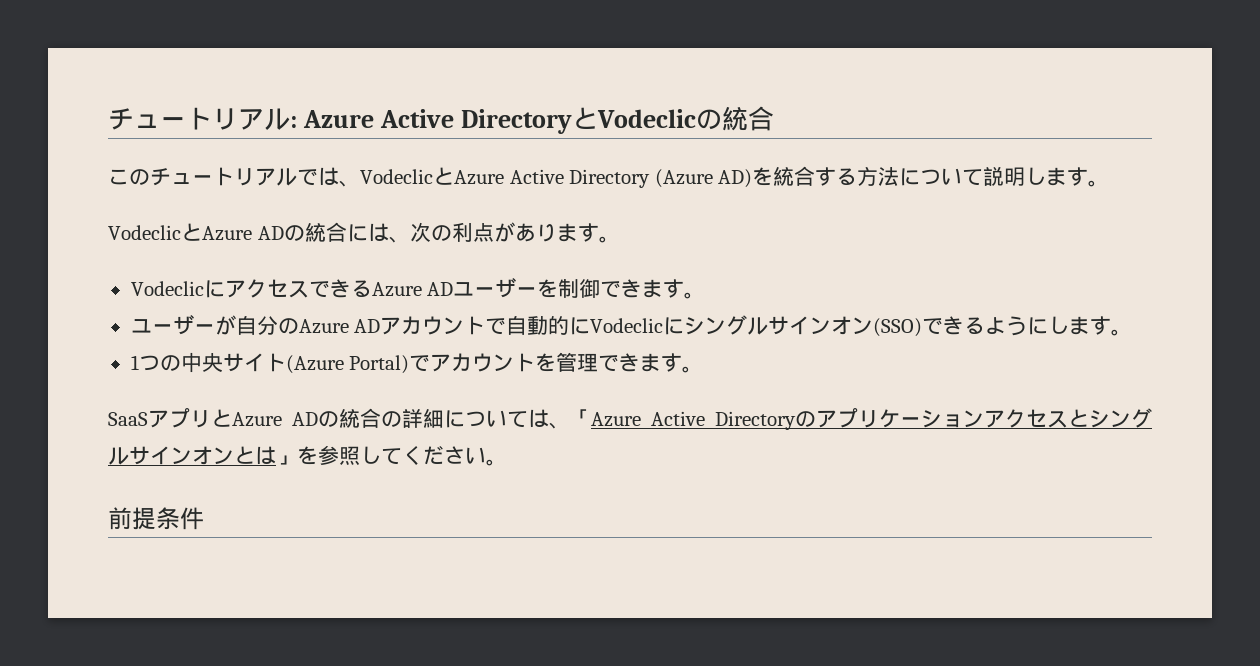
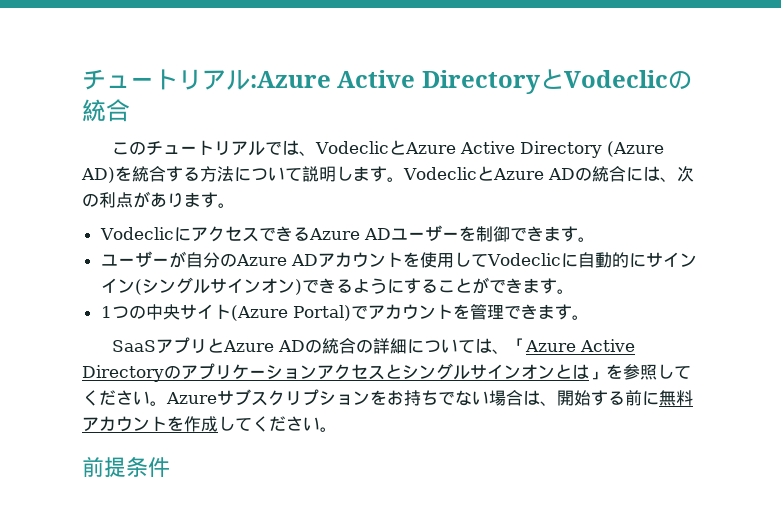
- チュートリアル: Azure Active DirectoryとVodeclicの統合
+ チュートリアル:Azure Active DirectoryとVodeclicの統合
- このチュートリアルでは、VodeclicとAzure Active Directory (Azure AD)を統合する方法について説明します。
- VodeclicとAzure ADの統合には、次の利点があります。
+ このチュートリアルでは、VodeclicとAzure Active Directory (Azure AD)を統合する方法について説明します。VodeclicとAzure ADの統合には、次の利点があります。
- ユーザーが自分のAzure ADアカウントで自動的にVodeclicにシングルサインオン(SSO)できるようにします。
+ ユーザーが自分のAzure ADアカウントを使用してVodeclicに自動的にサインイン(シングルサインオン)できるようにすることができます。
+ Azureサブスクリプションをお持ちでない場合は、開始する前に無料アカウントを作成してください。

